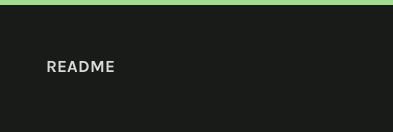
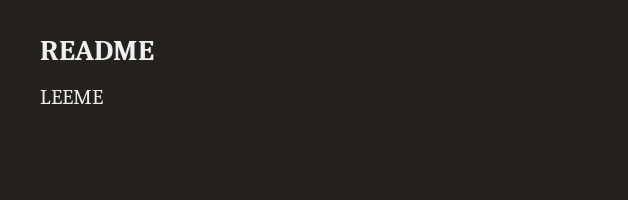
+ LEEME

